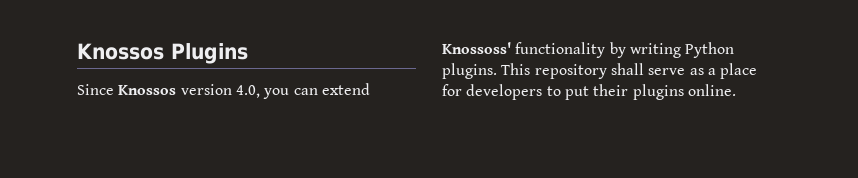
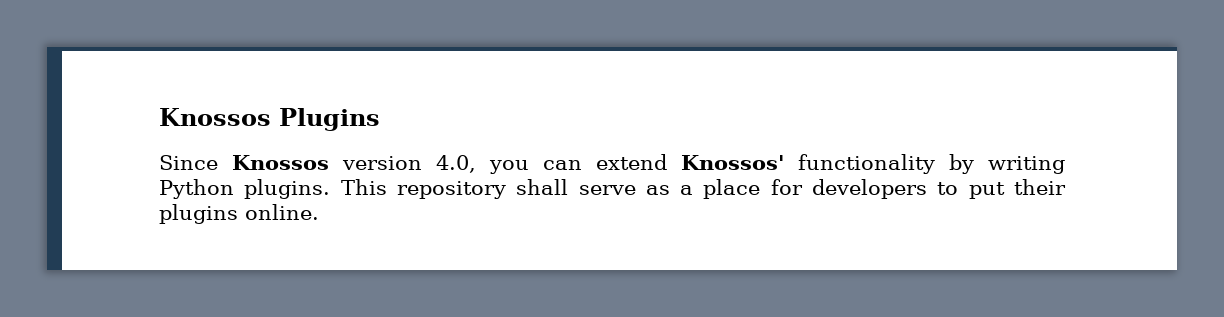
- Since Knossos version 4.0, you can extend Knossoss' functionality by writing Python plugins.
+ Since Knossos version 4.0, you can extend Knossos' functionality by writing Python plugins.

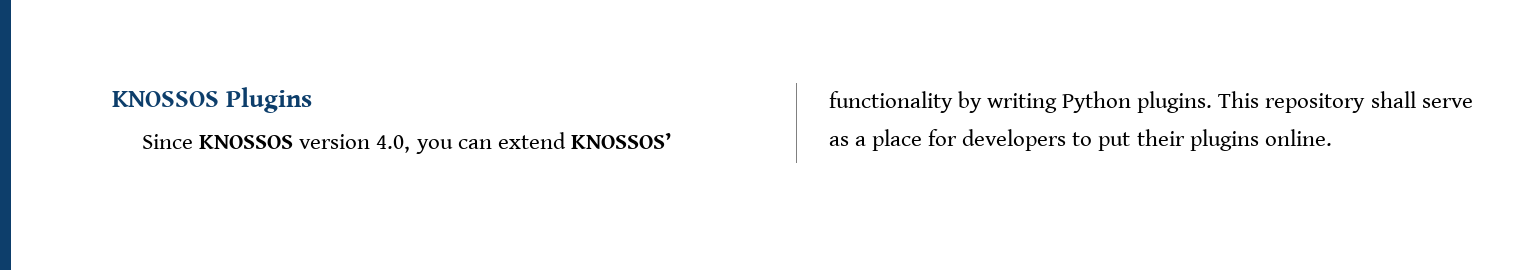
- Knossos Plugins
+ KNOSSOS Plugins
- Since Knossos version 4.0, you can extend Knossos' functionality by writing Python plugins.
+ Since KNOSSOS version 4.0, you can extend KNOSSOS’ functionality by writing Python plugins.

